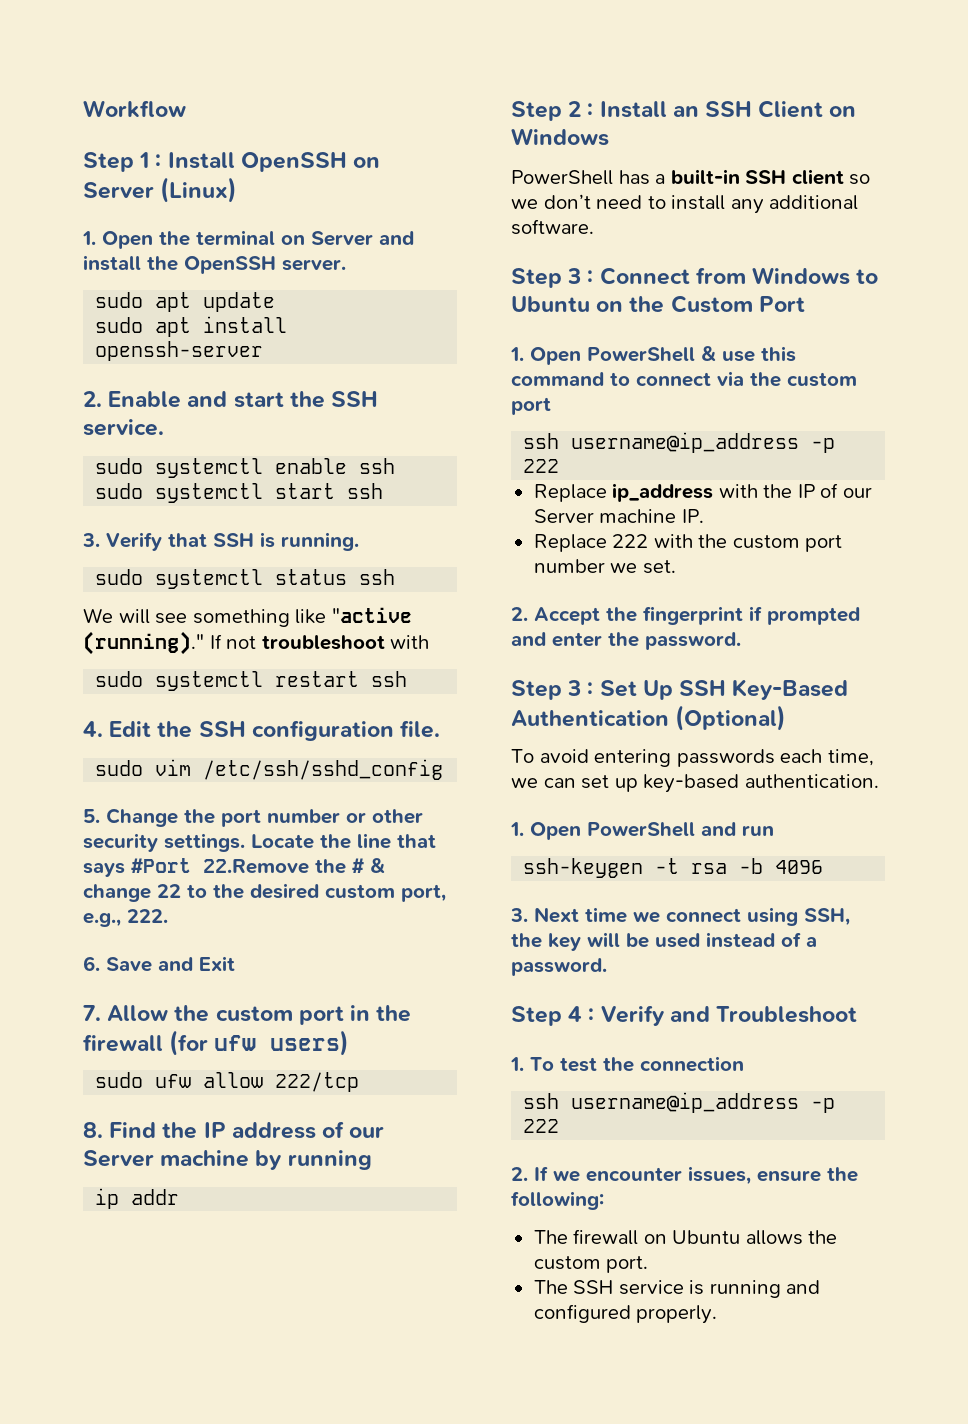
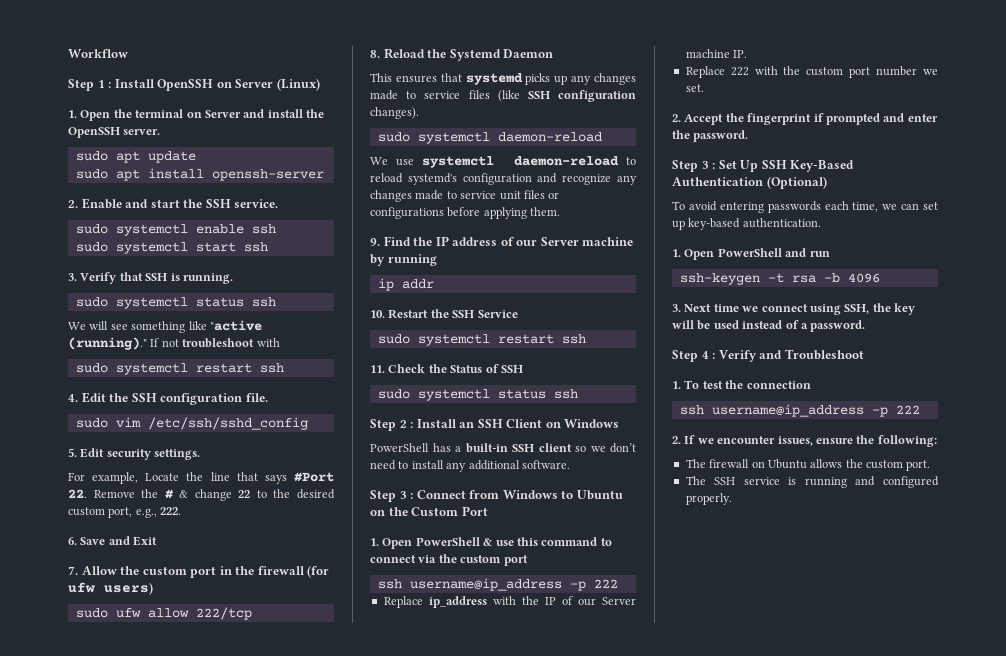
- 5. Change the port number or other security settings. Locate the line that says #Port 22.Remove the # & change 22 to the desired custom port, e.g., 222.
+ 5. Edit security settings.
+ For example, Locate the line that says #Port 22. Remove the # & change 22 to the desired custom port, e.g., 222.
- 8. Find the IP address of our Server machine by running
+ 8. Reload the Systemd Daemon
+ This ensures that systemd picks up any changes made to service files (like SSH configuration changes).
+ sudo systemctl daemon-reload
+ We use systemctl daemon-reload to reload systemd's configuration and recognize any changes made to service unit files or configurations before applying them.
+ 9. Find the IP address of our Server machine by running
+ 10. Restart the SSH Service
+ sudo systemctl restart ssh
+ 11. Check the Status of SSH
+ sudo systemctl status ssh

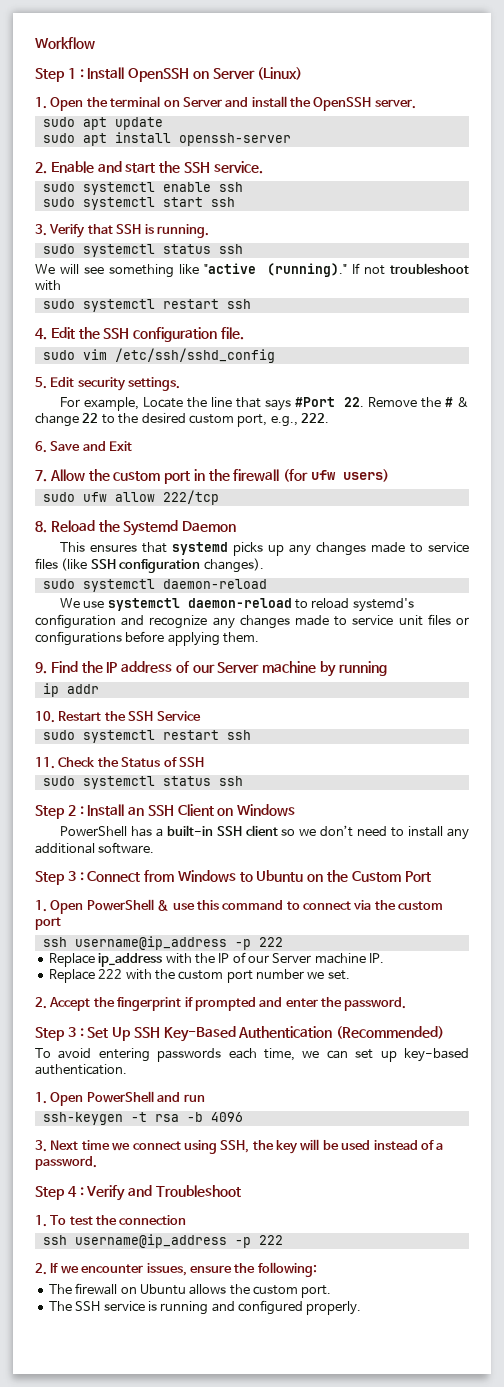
- Step 3 : Set Up SSH Key-Based Authentication (Optional)
+ Step 3 : Set Up SSH Key-Based Authentication (Recommended)

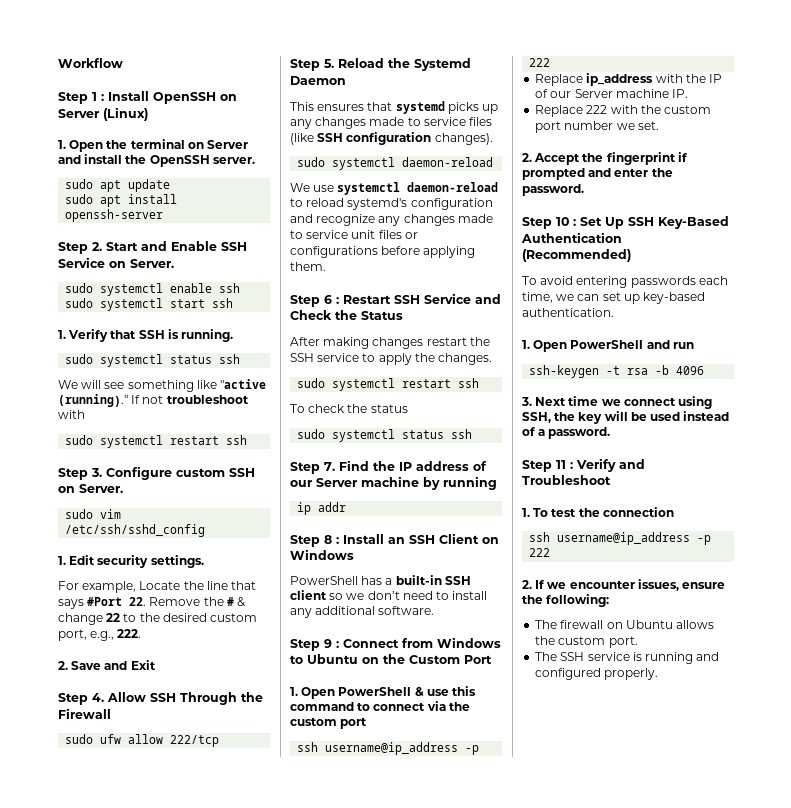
- 2. Enable and start the SSH service.
+ Step 2. Start and Enable SSH Service on Server.
- 3. Verify that SSH is running.
+ 1. Verify that SSH is running.
- 4. Edit the SSH configuration file.
+ Step 3. Configure custom SSH on Server.
- 5. Edit security settings.
+ 1. Edit security settings.
- 6. Save and Exit
+ 2. Save and Exit
- 7. Allow the custom port in the firewall (for ufw users)
+ Step 4. Allow SSH Through the Firewall
- 8. Reload the Systemd Daemon
+ Step 5. Reload the Systemd Daemon
- 9. Find the IP address of our Server machine by running
+ Step 6 : Restart SSH Service and Check the Status
+ After making changes restart the SSH service to apply the changes.
+ sudo systemctl restart ssh
+ To check the status
+ sudo systemctl status ssh
+ Step 7. Find the IP address of our Server machine by running
- 10. Restart the SSH Service
- sudo systemctl restart ssh
- 11. Check the Status of SSH
- sudo systemctl status ssh
- Step 2 : Install an SSH Client on Windows
+ Step 8 : Install an SSH Client on Windows
- Step 3 : Connect from Windows to Ubuntu on the Custom Port
+ Step 9 : Connect from Windows to Ubuntu on the Custom Port
- Step 3 : Set Up SSH Key-Based Authentication (Recommended)
+ Step 10 : Set Up SSH Key-Based Authentication (Recommended)
- Step 4 : Verify and Troubleshoot
+ Step 11 : Verify and Troubleshoot

